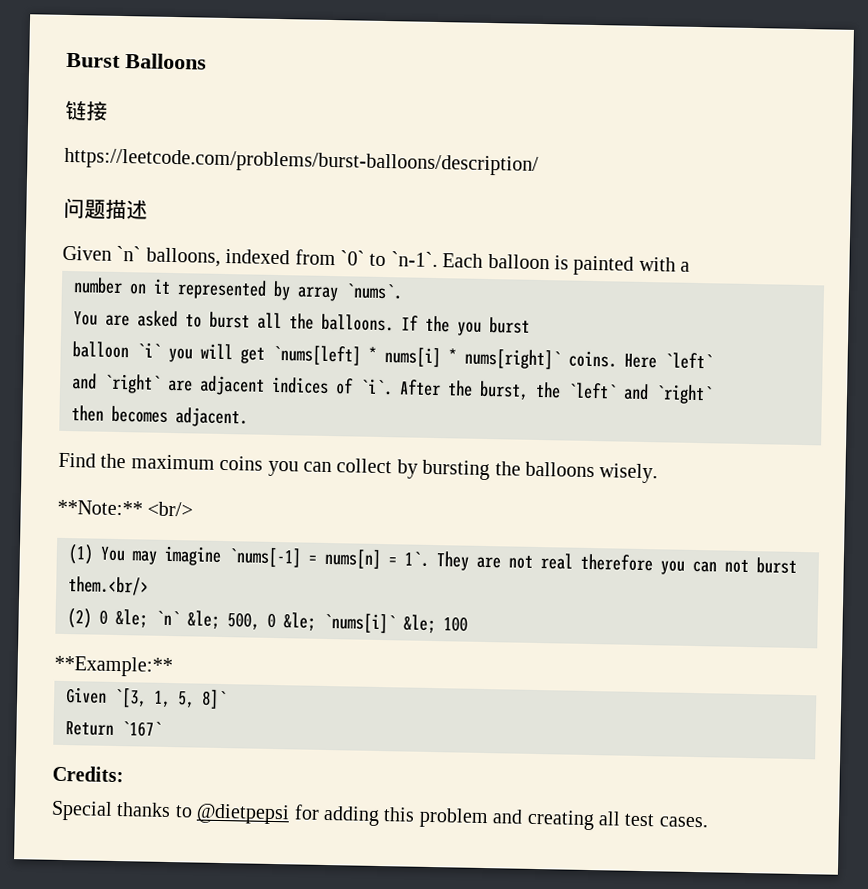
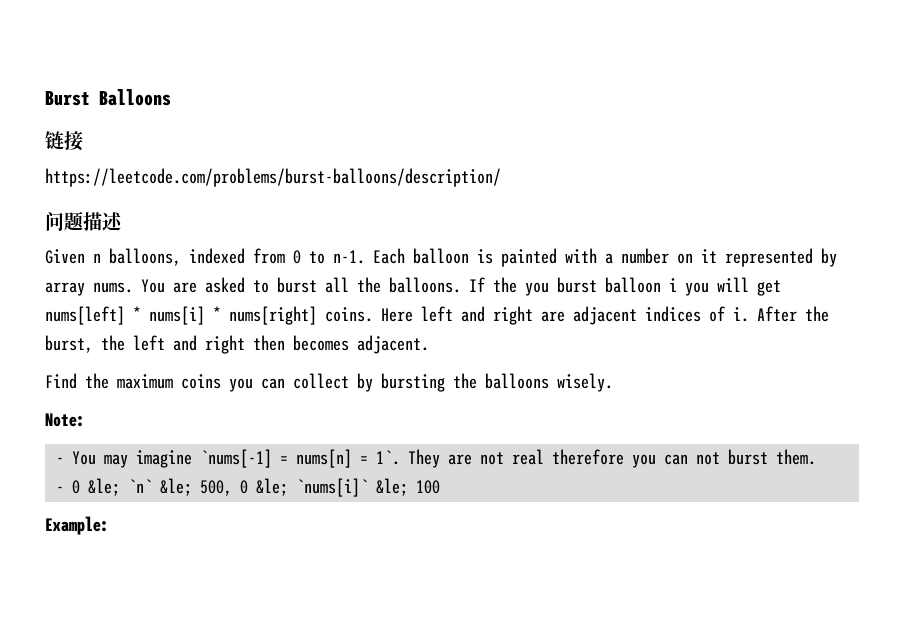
- Given `n` balloons, indexed from `0` to `n-1`.
+ Given n balloons, indexed from 0 to n-1.
- Each balloon is painted with a
- number on it represented by array `nums`.
- You are asked to burst all the balloons.
+ Each balloon is painted with a number on it represented by array nums. You are asked to burst all the balloons.
- If the you burst
- balloon `i` you will get `nums[left] * nums[i] * nums[right]` coins.
+ If the you burst balloon i you will get nums[left] * nums[i] * nums[right] coins.
- Here `left`
- and `right` are adjacent indices of `i`.
+ Here left and right are adjacent indices of i.
- After the burst, the `left` and `right`
- then becomes adjacent.
+ After the burst, the left and right then becomes adjacent.
- **Note:** <br/>
- (1) You may imagine `nums[-1] = nums[n] = 1`.
+ Note:
+ - You may imagine `nums[-1] = nums[n] = 1`.
- They are not real therefore you can not burst them.<br/>
- (2) 0 &le; `n` &le; 500, 0 &le; `nums[i]` &le; 100
+ They are not real therefore you can not burst them.
+ - 0 &le; `n` &le; 500, 0 &le; `nums[i]` &le; 100
- **Example:**
- Given `[3, 1, 5, 8]`
- Return `167`
- Credits:
- Special thanks to @dietpepsi for adding this problem and creating all test cases.
+ Example:

